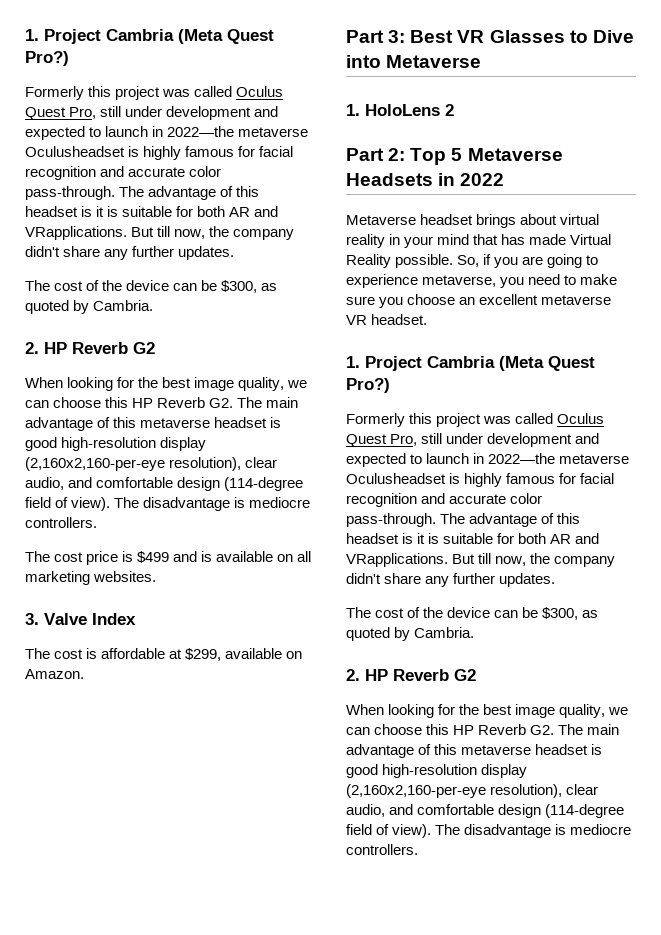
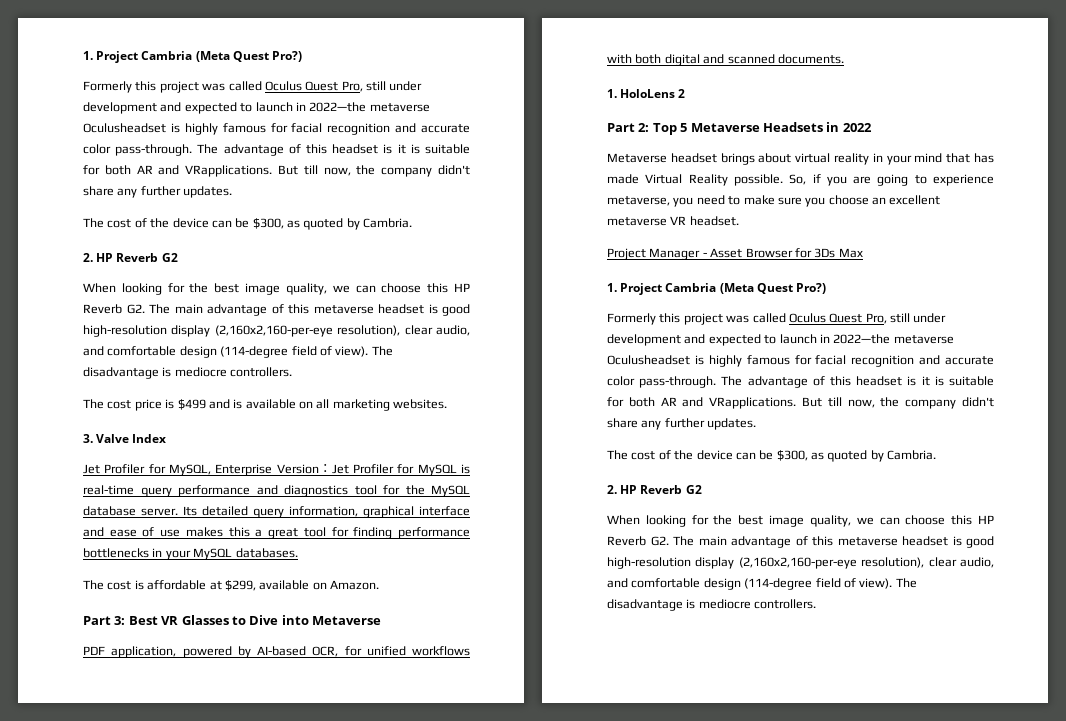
+ Jet Profiler for MySQL, Enterprise Version：Jet Profiler for MySQL is real-time query performance and diagnostics tool for the MySQL database server. Its detailed query information, graphical interface and ease of use makes this a great tool for finding performance bottlenecks in your MySQL databases.
+ PDF application, powered by AI-based OCR, for unified workflows with both digital and scanned documents.
+ Project Manager - Asset Browser for 3Ds Max

